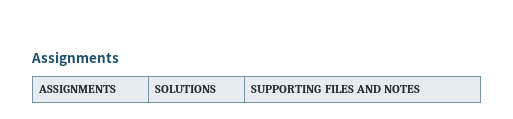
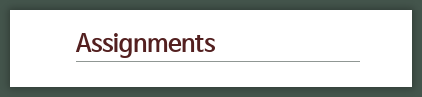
- ASSIGNMENTS | SOLUTIONS | SUPPORTING FILES AND NOTES

